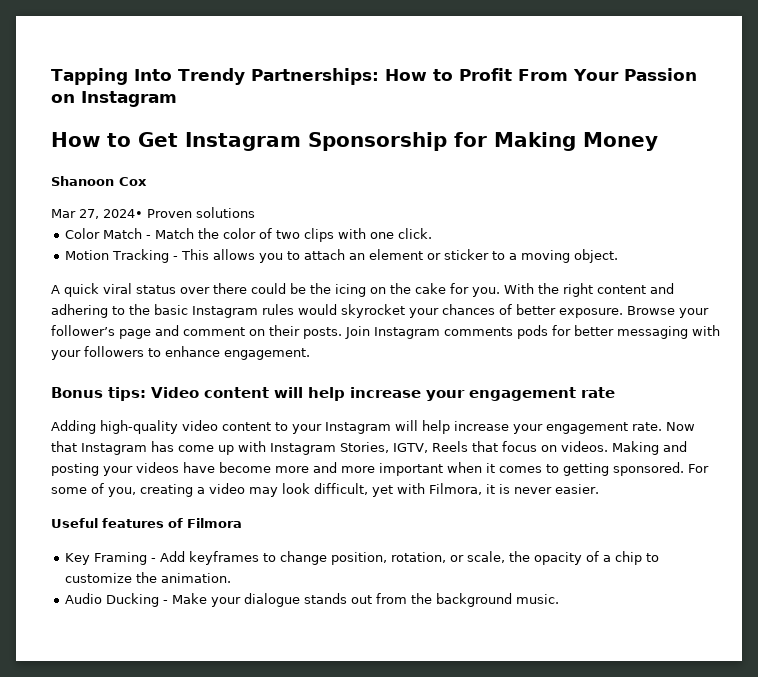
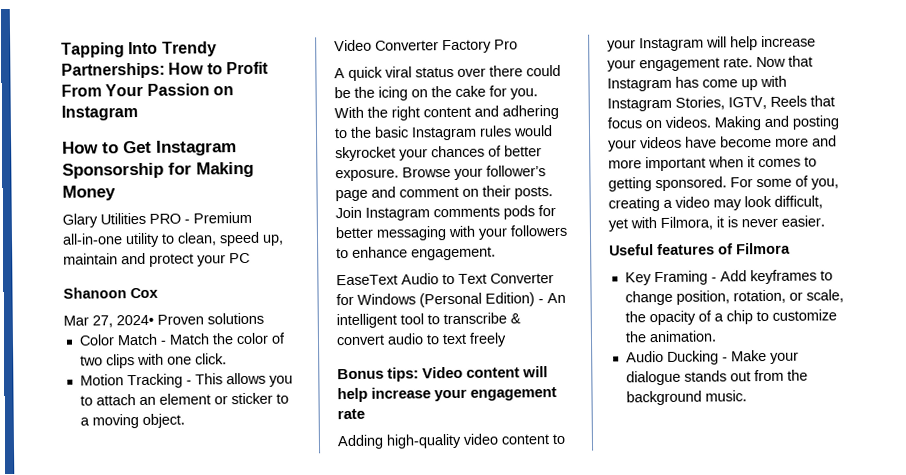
+ Glary Utilities PRO - Premium all-in-one utility to clean, speed up, maintain and protect your PC
+ Video Converter Factory Pro
+ EaseText Audio to Text Converter for Windows (Personal Edition) - An intelligent tool to transcribe & convert audio to text freely

